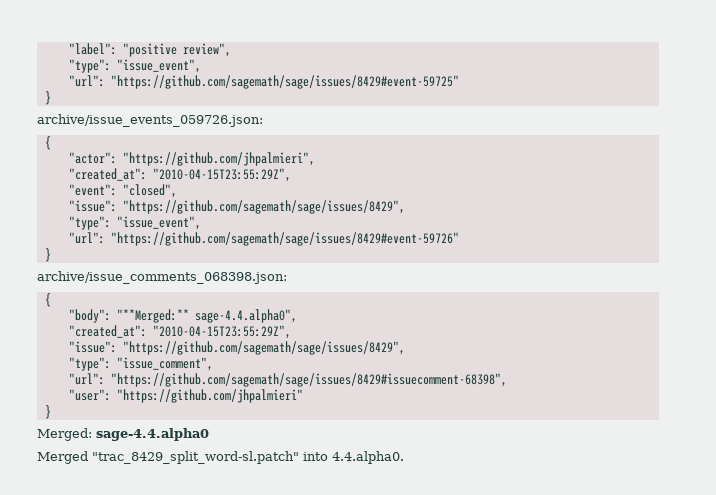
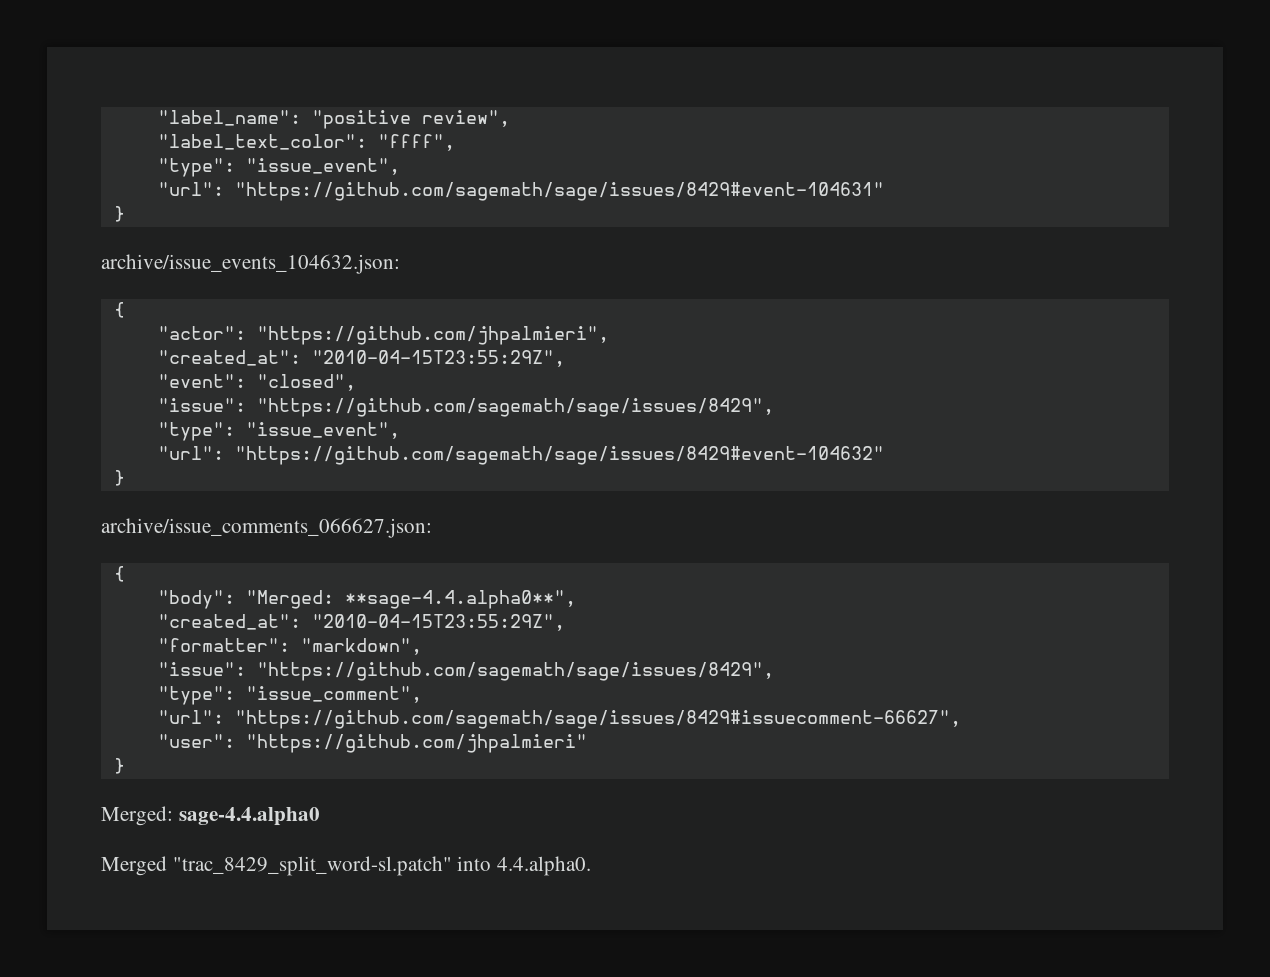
- "label": "positive review",
+ "label_name": "positive review",
+ "label_text_color": "ffff",
  "type": "issue_event",
- "url": "https://github.com/sagemath/sage/issues/8429#event-59725"
+ "url": "https://github.com/sagemath/sage/issues/8429#event-104631"
  }
- archive/issue_events_059726.json:
+ archive/issue_events_104632.json:
- "url": "https://github.com/sagemath/sage/issues/8429#event-59726"
+ "url": "https://github.com/sagemath/sage/issues/8429#event-104632"
  }
- archive/issue_comments_068398.json:
+ archive/issue_comments_066627.json:
- "body": "**Merged:** sage-4.4.alpha0",
+ "body": "Merged: **sage-4.4.alpha0**",
  "created_at": "2010-04-15T23:55:29Z",
+ "formatter": "markdown",
- "url": "https://github.com/sagemath/sage/issues/8429#issuecomment-68398",
+ "url": "https://github.com/sagemath/sage/issues/8429#issuecomment-66627",

